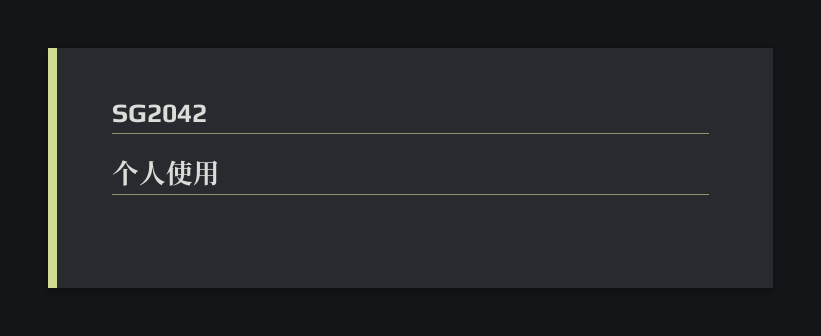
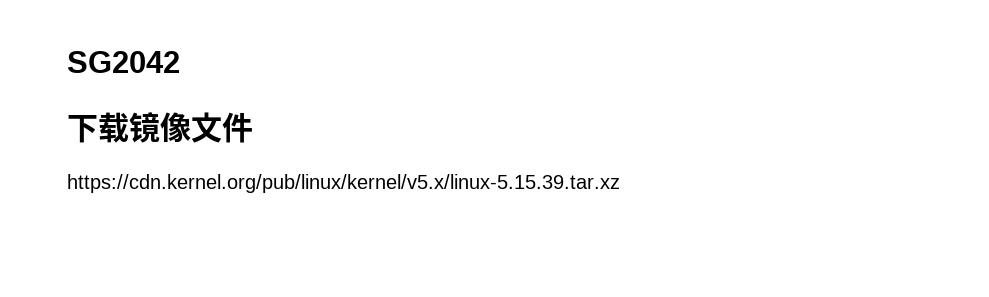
- 个人使用
+ 下载镜像文件
+ https://cdn.kernel.org/pub/linux/kernel/v5.x/linux-5.15.39.tar.xz

